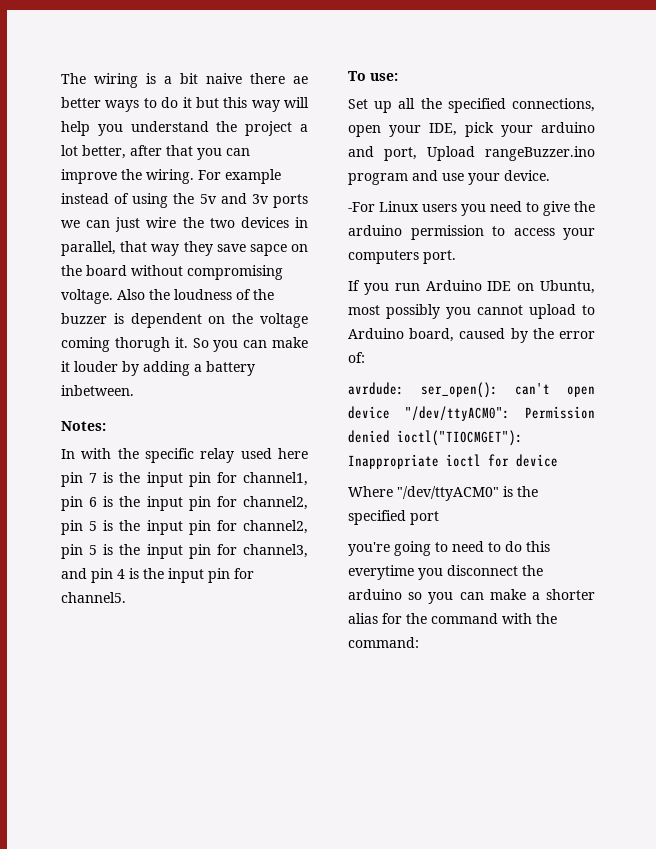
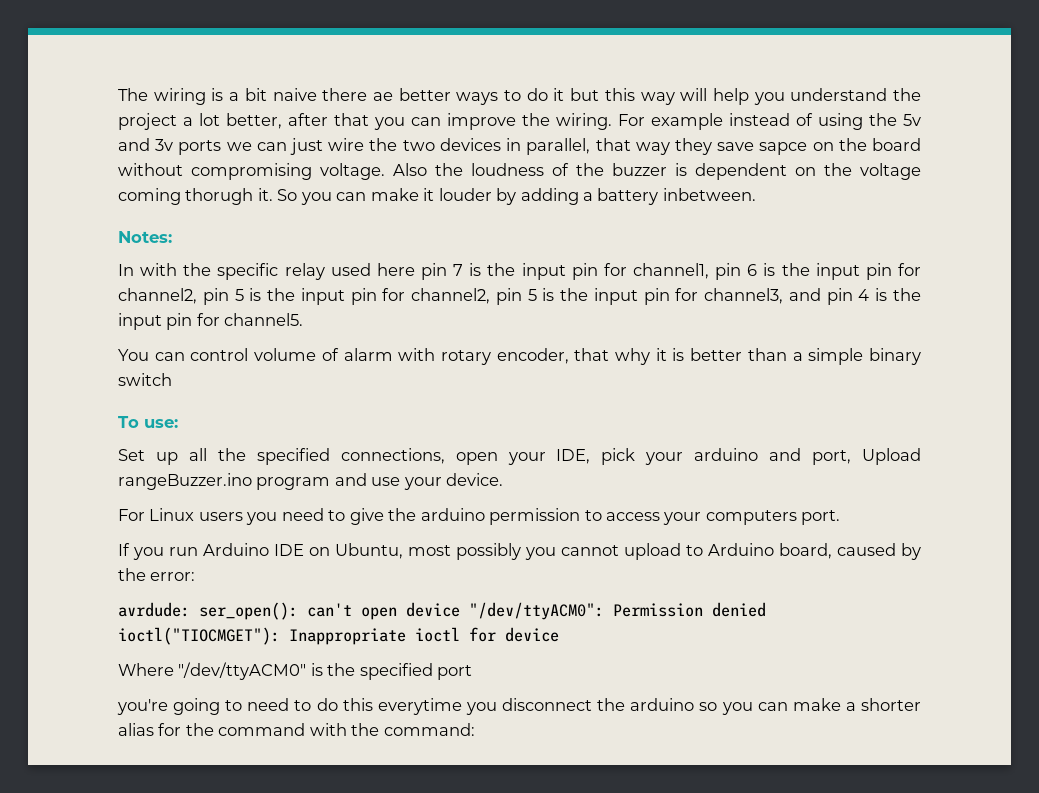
+ You can control volume of alarm with rotary encoder, that why it is better than a simple binary switch
- -For Linux users you need to give the arduino permission to access your computers port.
+ For Linux users you need to give the arduino permission to access your computers port.
- If you run Arduino IDE on Ubuntu, most possibly you cannot upload to Arduino board, caused by the error of:
+ If you run Arduino IDE on Ubuntu, most possibly you cannot upload to Arduino board, caused by the error:

